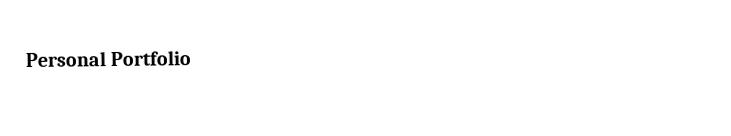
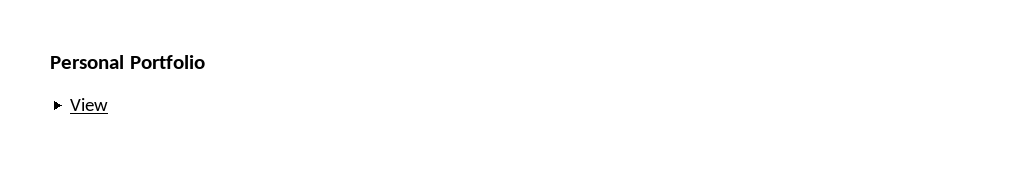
+ View

